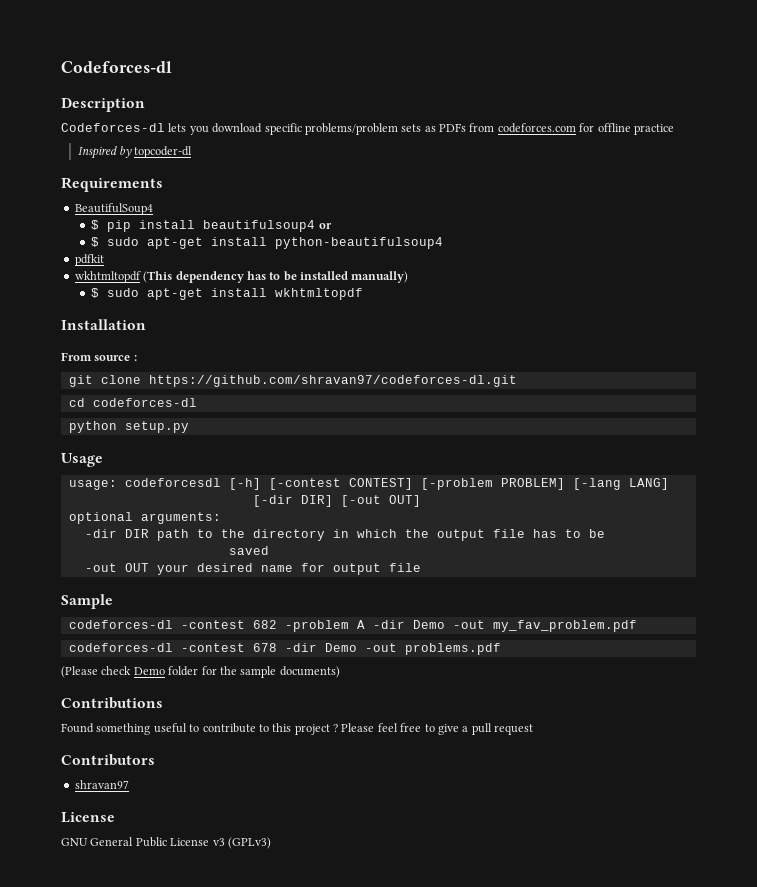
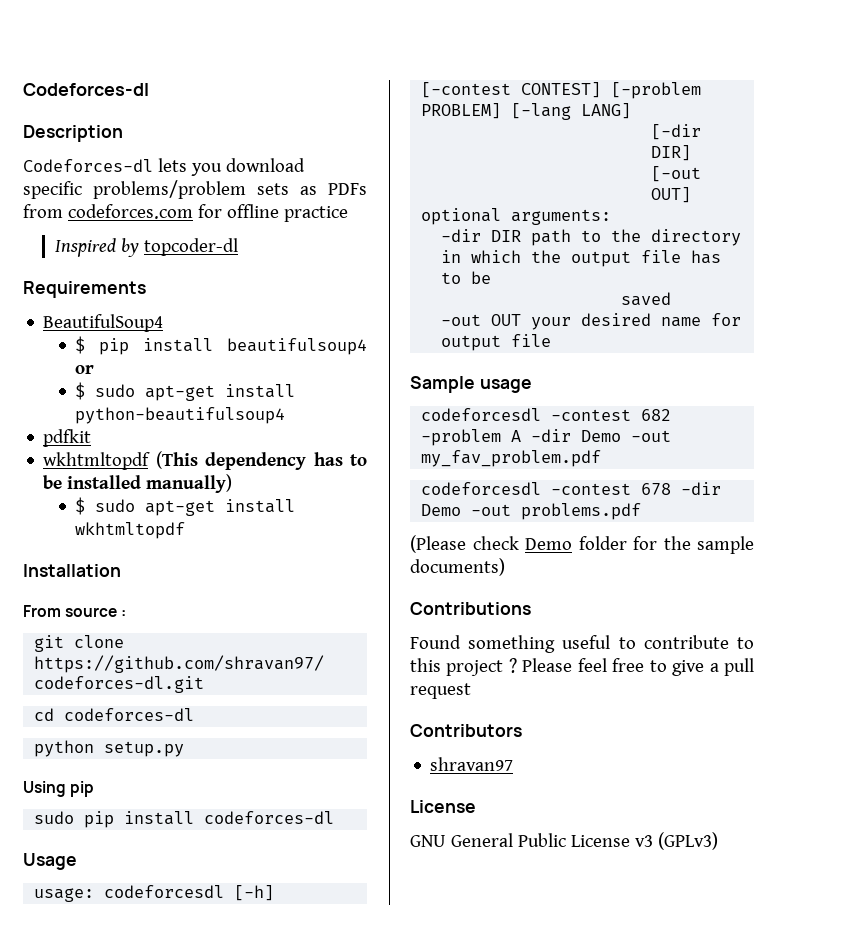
+ Using pip
+ sudo pip install codeforces-dl
- Sample
- codeforces-dl -contest 682 -problem A -dir Demo -out my_fav_problem.pdf
+ Sample usage
+ codeforcesdl -contest 682 -problem A -dir Demo -out my_fav_problem.pdf
- codeforces-dl -contest 678 -dir Demo -out problems.pdf
+ codeforcesdl -contest 678 -dir Demo -out problems.pdf

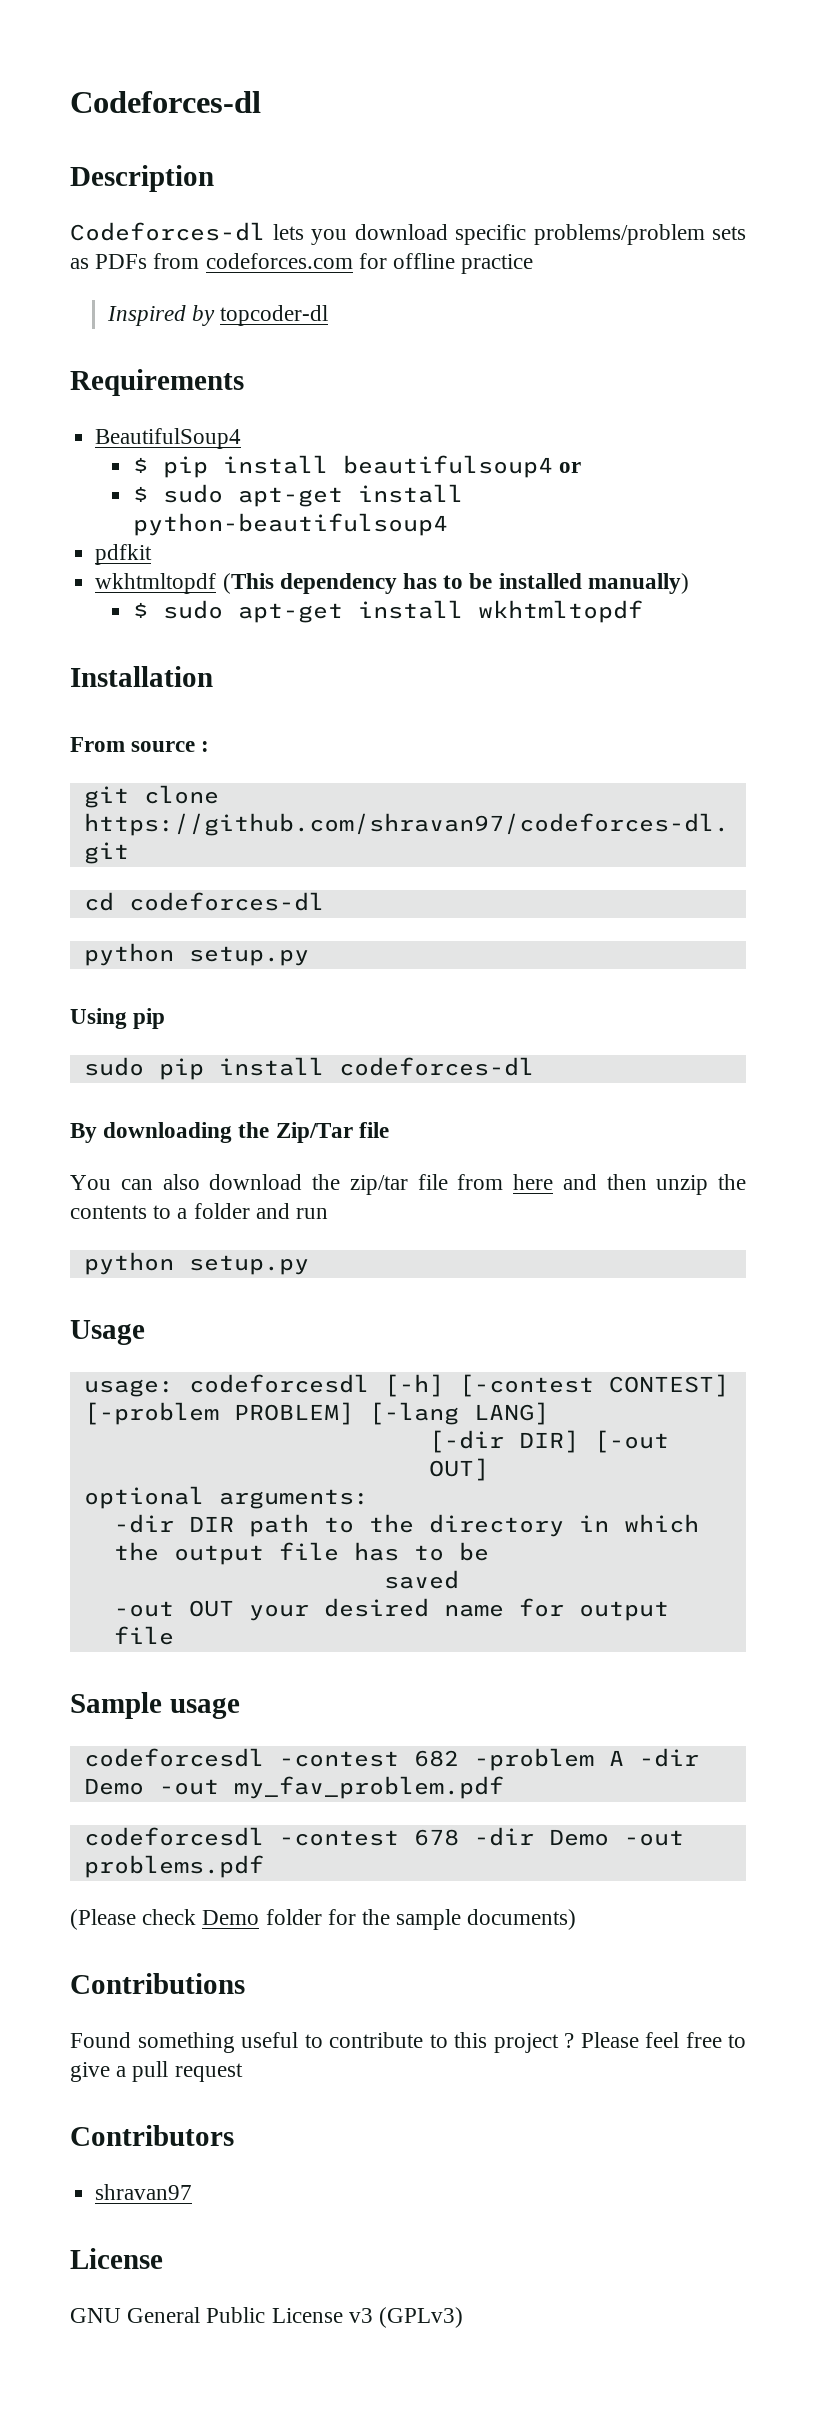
+ By downloading the Zip/Tar file
+ You can also download the zip/tar file from here and then unzip the contents to a folder and run
+ python setup.py

